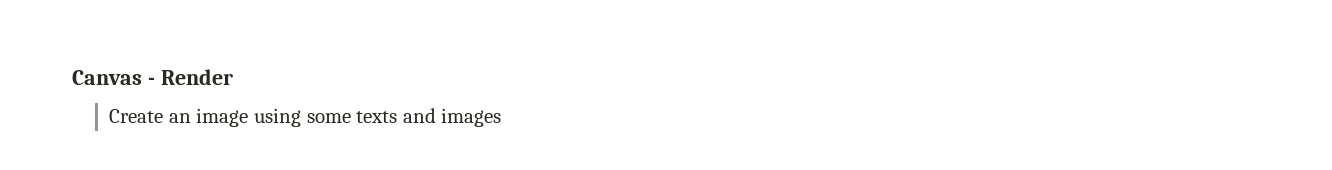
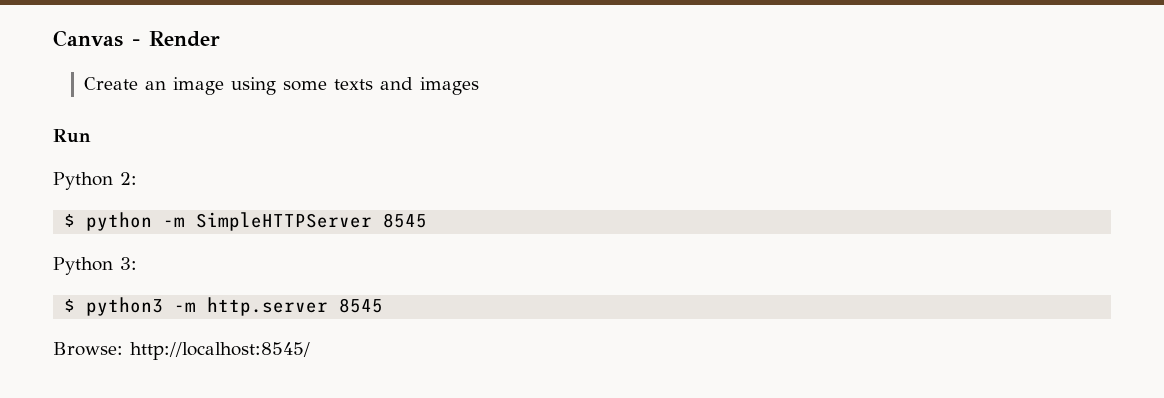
+ Run
+ Python 2:
+ $ python -m SimpleHTTPServer 8545
+ Python 3:
+ $ python3 -m http.server 8545
+ Browse: http://localhost:8545/

